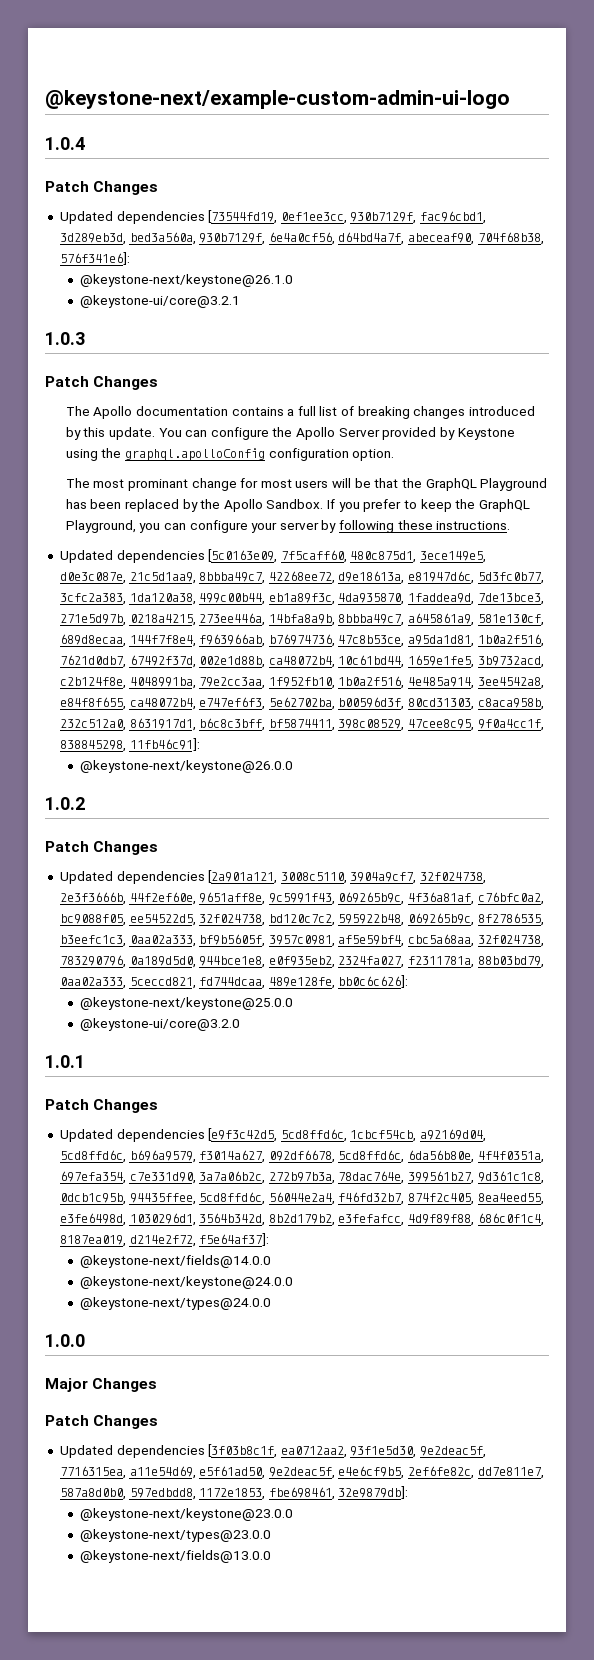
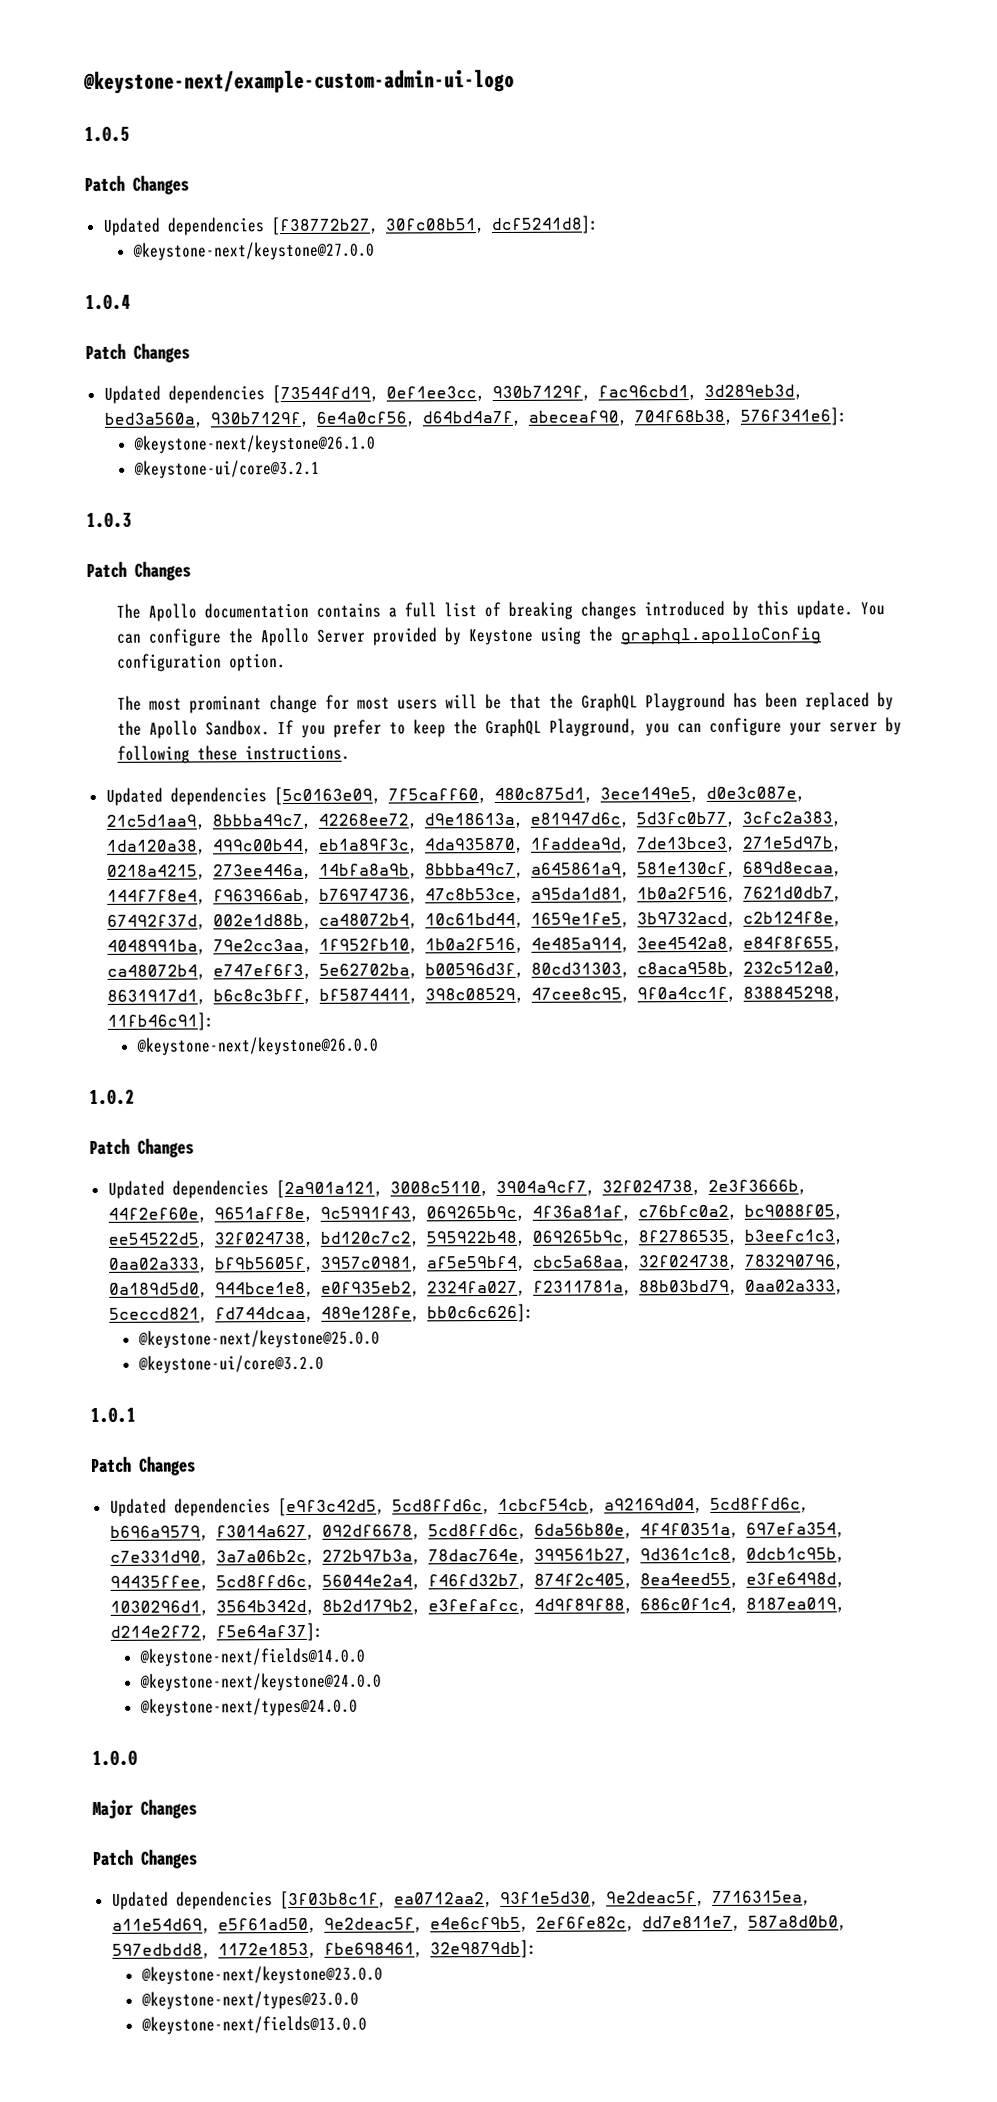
+ 1.0.5
+ Patch Changes
+ Updated dependencies [f38772b27, 30fc08b51, dcf5241d8]:
+ @keystone-next/keystone@27.0.0

